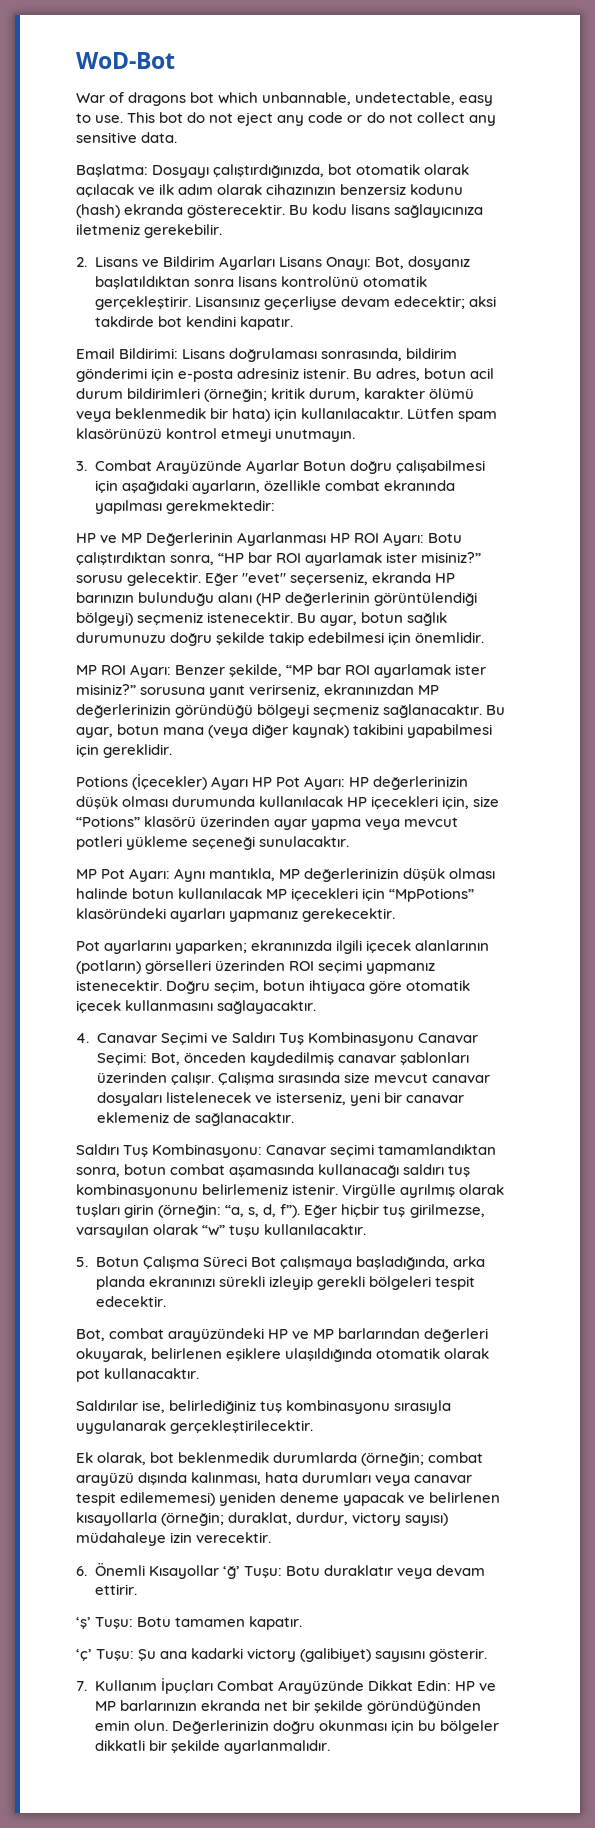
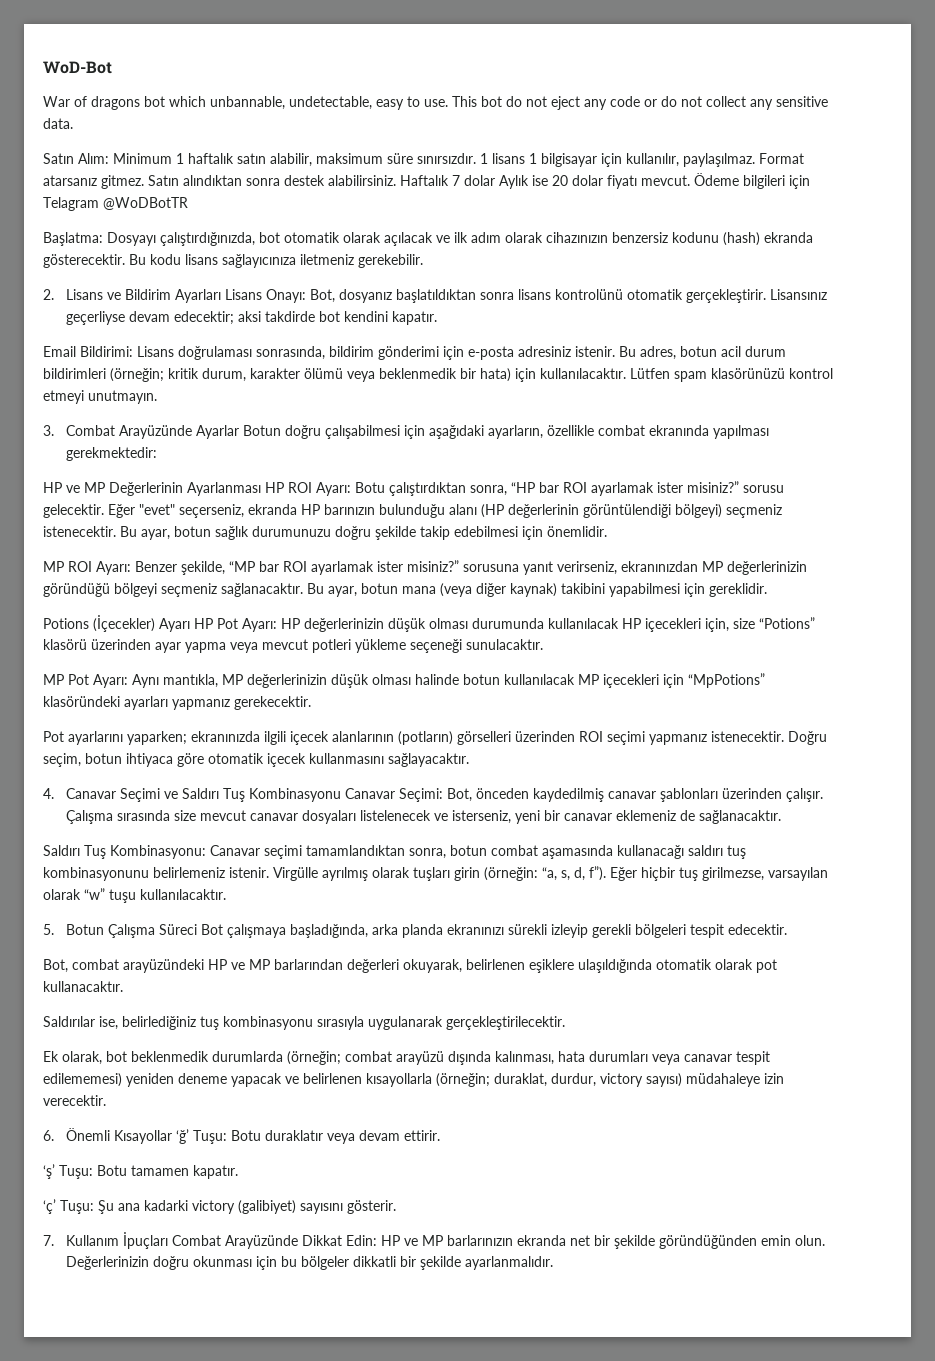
+ Satın Alım: Minimum 1 haftalık satın alabilir, maksimum süre sınırsızdır. 1 lisans 1 bilgisayar için kullanılır, paylaşılmaz. Format atarsanız gitmez. Satın alındıktan sonra destek alabilirsiniz. Haftalık 7 dolar Aylık ise 20 dolar fiyatı mevcut. Ödeme bilgileri için Telagram @WoDBotTR

